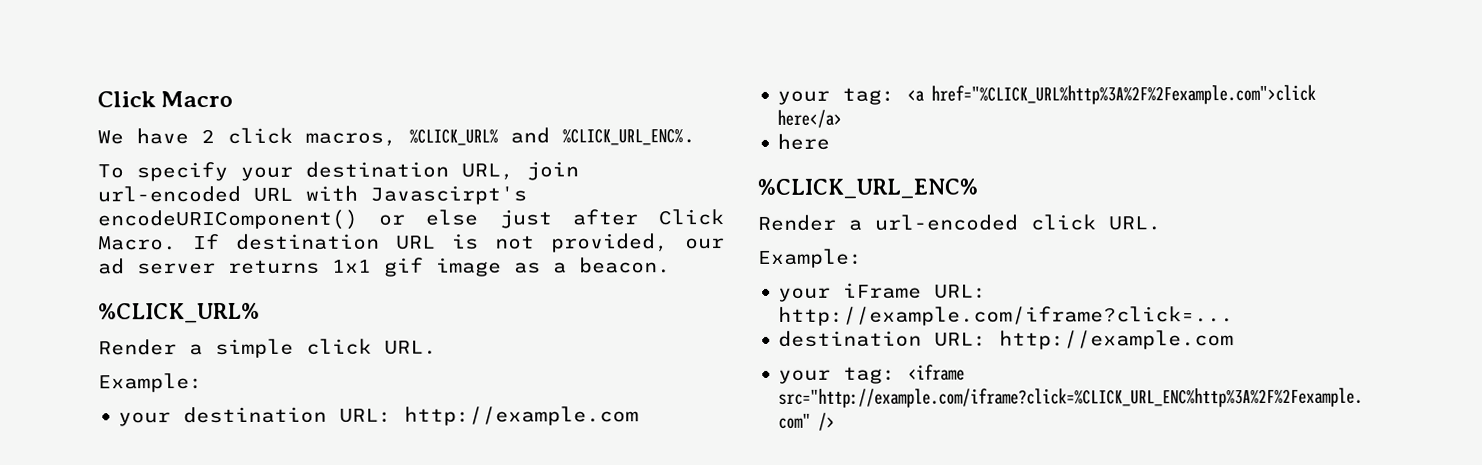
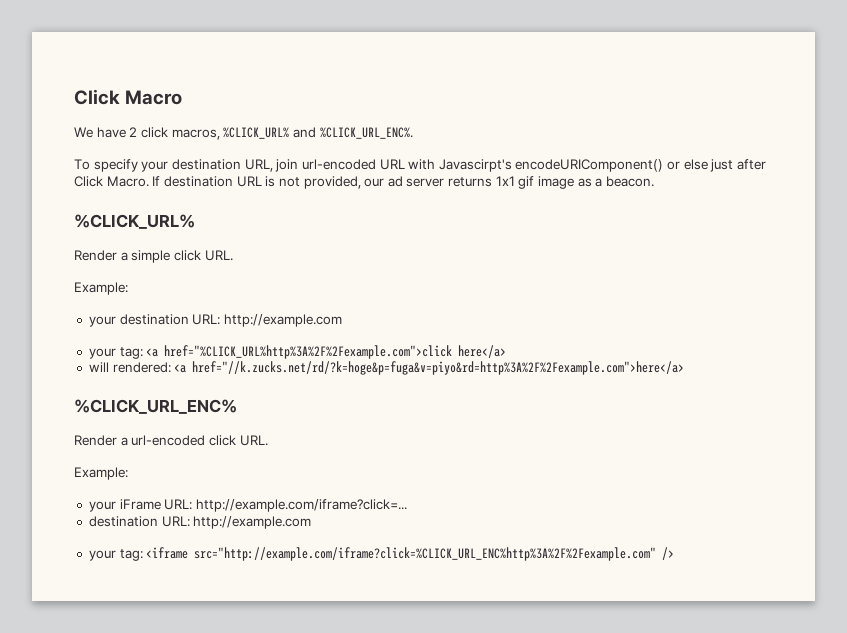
- here
+ will rendered: <a href="//k.zucks.net/rd/?k=hoge&p=fuga&v=piyo&rd=http%3A%2F%2Fexample.com">here</a>

